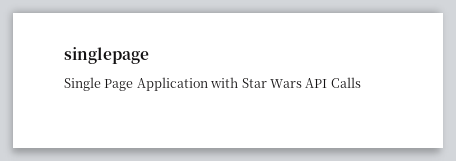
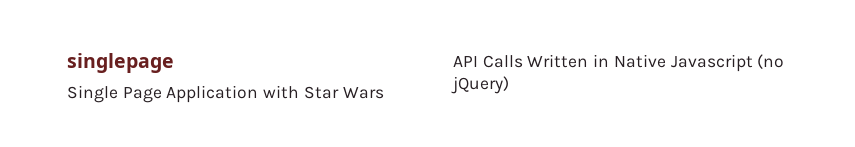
- Single Page Application with Star Wars API Calls
+ Single Page Application with Star Wars API Calls Written in Native Javascript (no jQuery)

